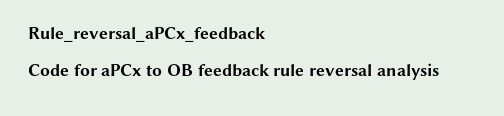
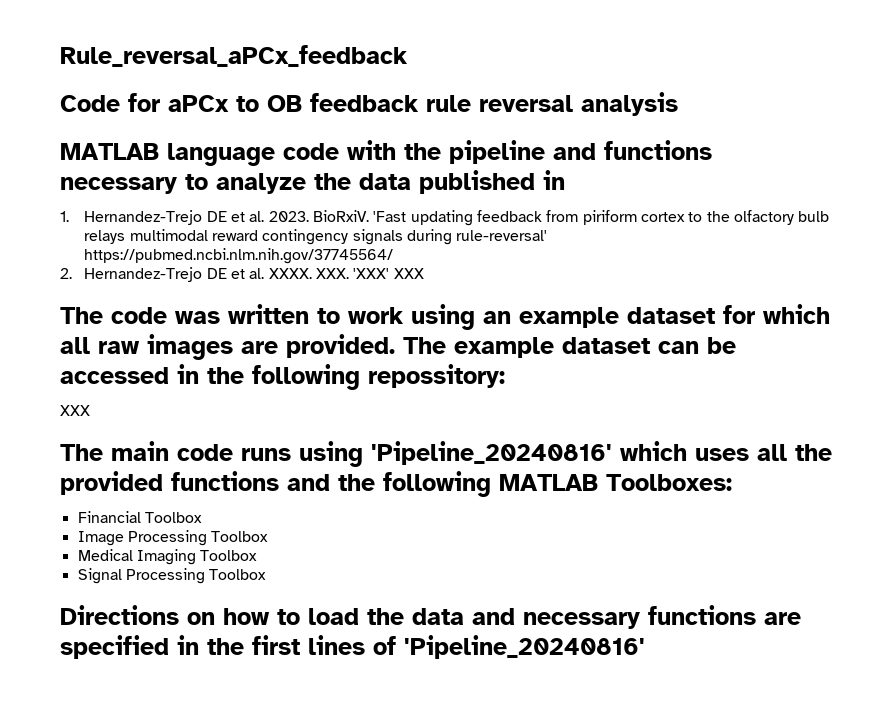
+ MATLAB language code with the pipeline and functions necessary to analyze the data published in
+ 1. Hernandez-Trejo DE et al. 2023. BioRxiV. 'Fast updating feedback from piriform cortex to the olfactory bulb relays multimodal reward contingency signals during rule-reversal' https://pubmed.ncbi.nlm.nih.gov/37745564/
+ 2. Hernandez-Trejo DE et al. XXXX. XXX. 'XXX' XXX
+ The code was written to work using an example dataset for which all raw images are provided. The example dataset can be accessed in the following repossitory:
+ XXX
+ The main code runs using 'Pipeline_20240816' which uses all the provided functions and the following MATLAB Toolboxes:
+ Financial Toolbox
+ Image Processing Toolbox
+ Medical Imaging Toolbox
+ Signal Processing Toolbox
+ Directions on how to load the data and necessary functions are specified in the first lines of 'Pipeline_20240816'

